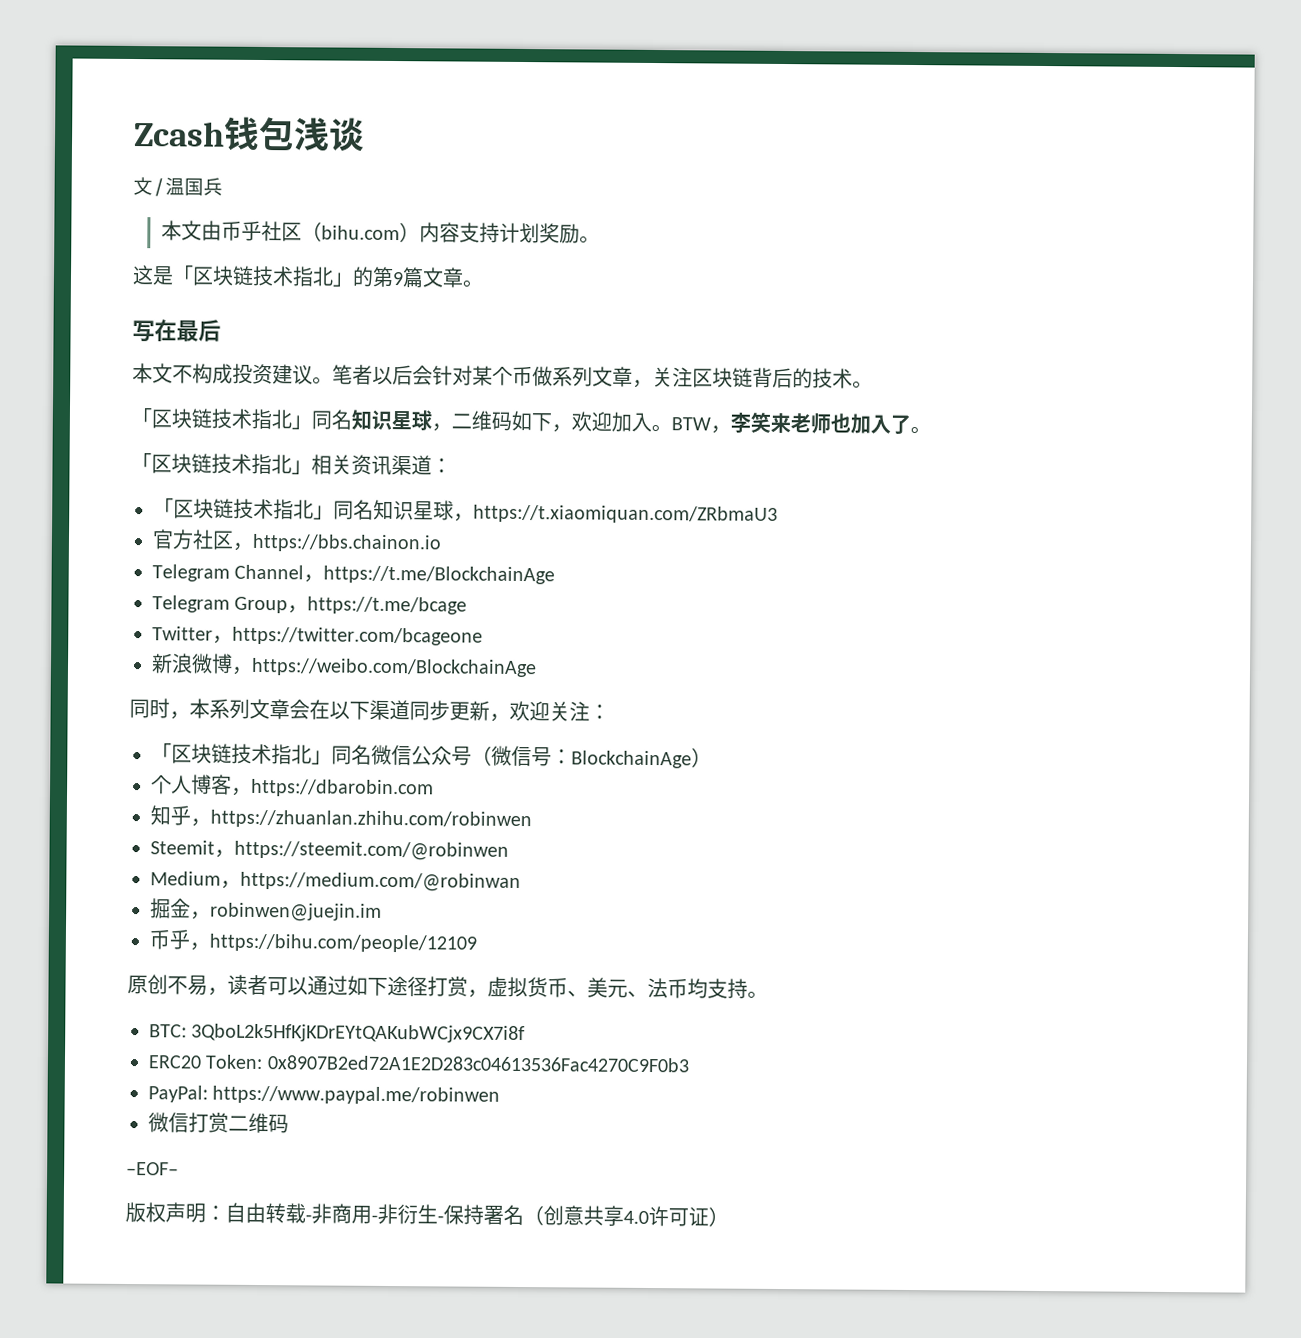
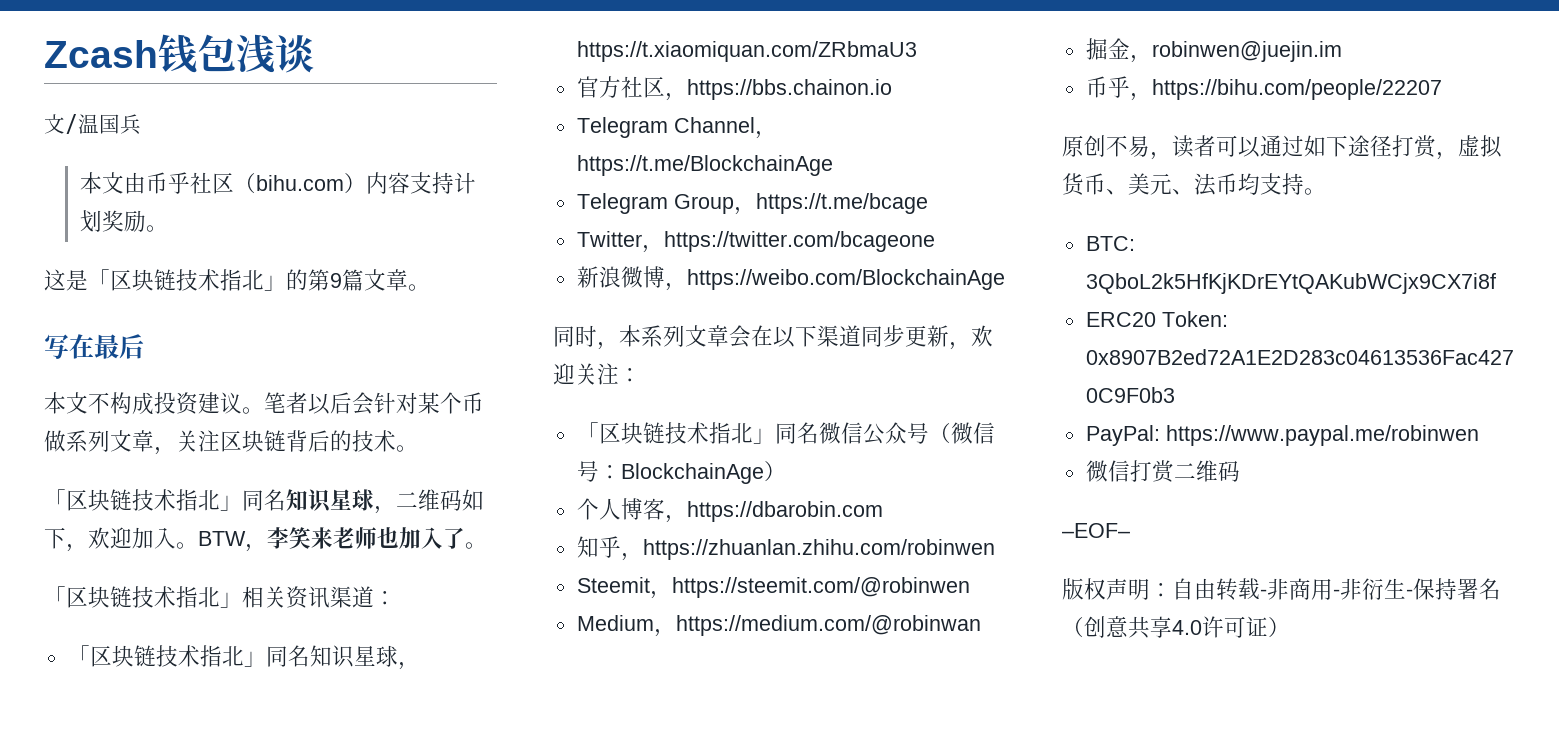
- 币乎，https://bihu.com/people/12109
+ 币乎，https://bihu.com/people/22207

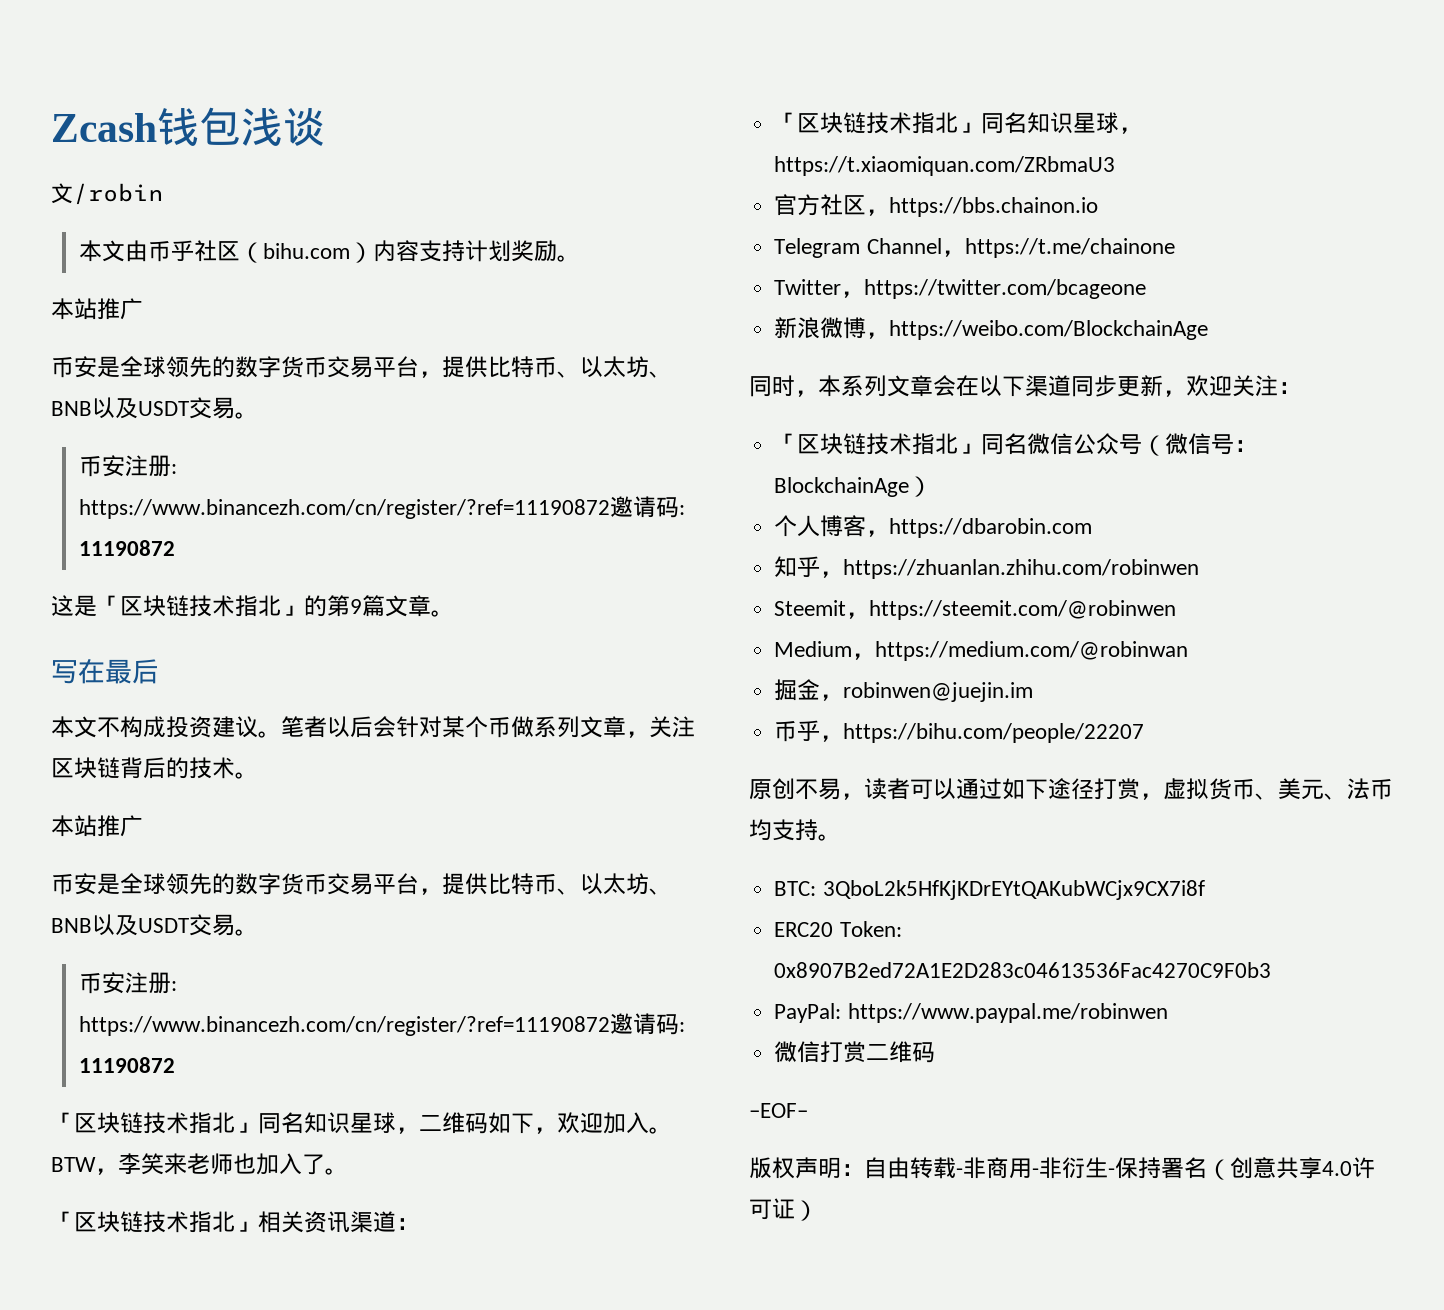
- 文/温国兵
+ 文/robin
  本文由币乎社区（bihu.com）内容支持计划奖励。
+ 本站推广
+ 币安是全球领先的数字货币交易平台，提供比特币、以太坊、BNB以及USDT交易。
+ 币安注册: https://www.binancezh.com/cn/register/?ref=11190872邀请码: 11190872
  笔者以后会针对某个币做系列文章，关注区块链背后的技术。
+ 本站推广
+ 币安是全球领先的数字货币交易平台，提供比特币、以太坊、BNB以及USDT交易。
+ 币安注册: https://www.binancezh.com/cn/register/?ref=11190872邀请码: 11190872
- Telegram Channel，https://t.me/BlockchainAge
- Telegram Group，https://t.me/bcage
+ Telegram Channel，https://t.me/chainone

